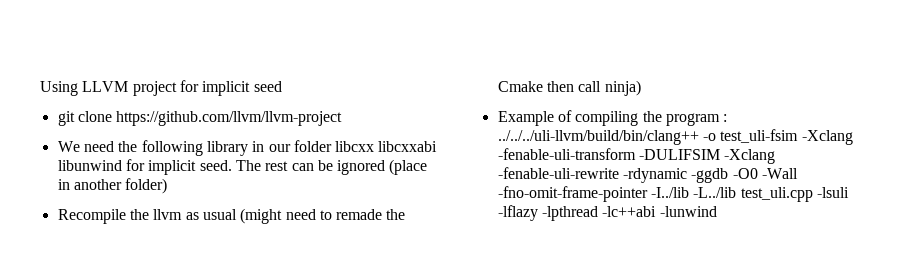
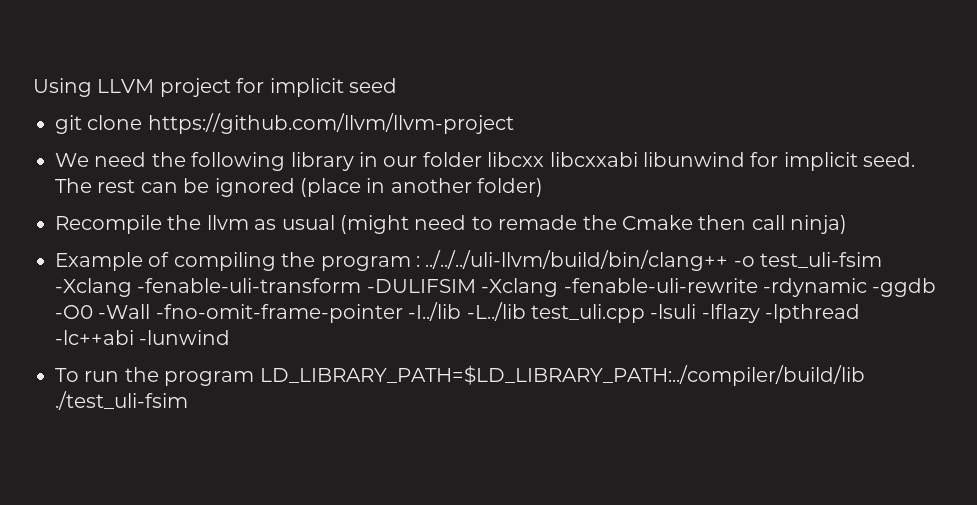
+ To run the program LD_LIBRARY_PATH=$LD_LIBRARY_PATH:../compiler/build/lib ./test_uli-fsim

